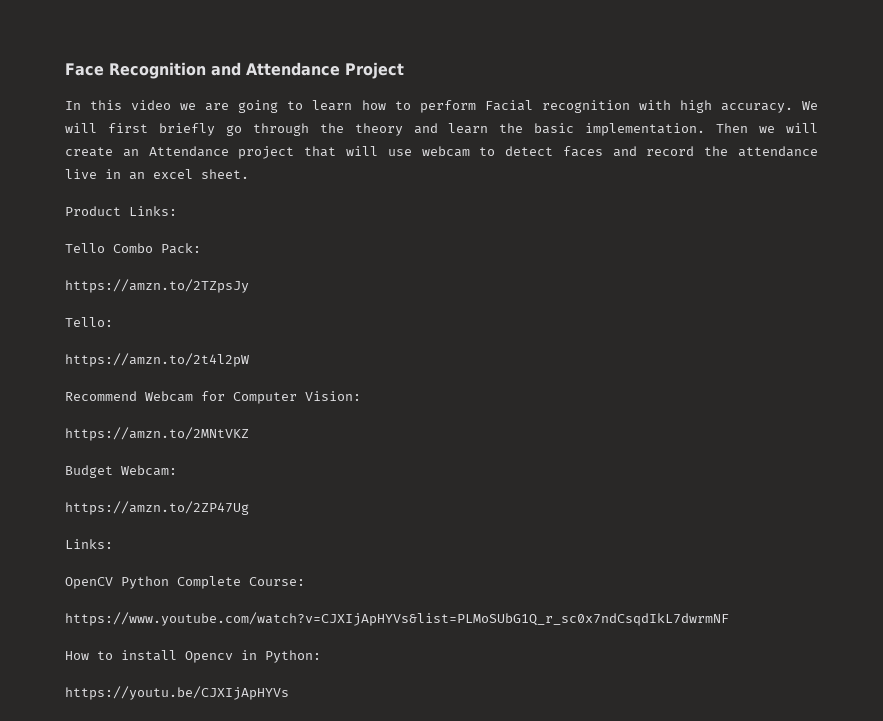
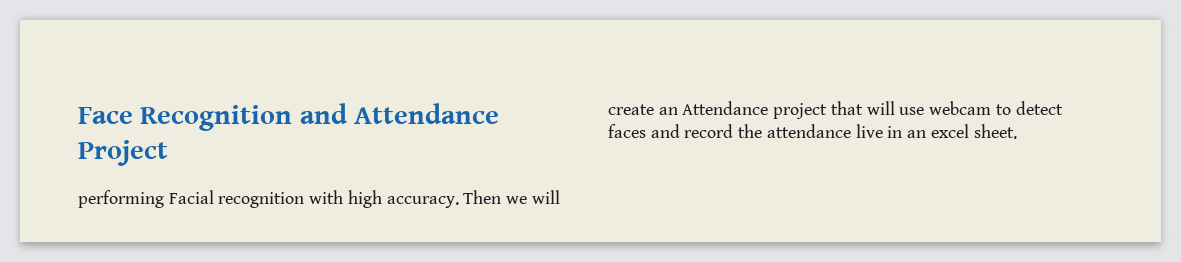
- In this video we are going to learn how to perform Facial recognition with high accuracy.
+ performing Facial recognition with high accuracy.
- We will first briefly go through the theory and learn the basic implementation.
- Product Links:
- Tello Combo Pack:
- https://amzn.to/2TZpsJy
- Tello:
- https://amzn.to/2t4l2pW
- Recommend Webcam for Computer Vision:
- https://amzn.to/2MNtVKZ
- Budget Webcam:
- https://amzn.to/2ZP47Ug
- Links:
- OpenCV Python Complete Course:
- https://www.youtube.com/watch?v=CJXIjApHYVs&list=PLMoSUbG1Q_r_sc0x7ndCsqdIkL7dwrmNF
- How to install Opencv in Python:
- https://youtu.be/CJXIjApHYVs

